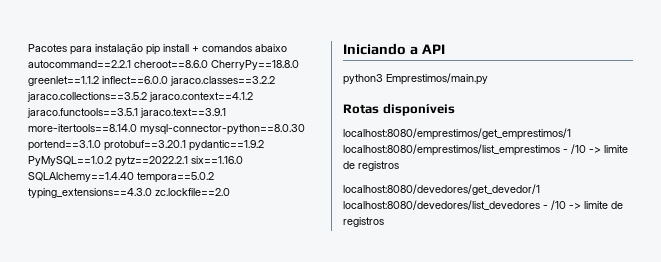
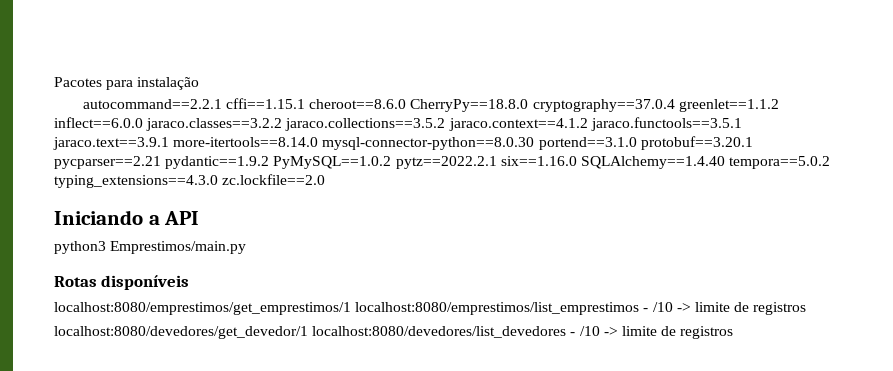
- Pacotes para instalação pip install + comandos abaixo autocommand==2.2.1 cheroot==8.6.0 CherryPy==18.8.0 greenlet==1.1.2 inflect==6.0.0 jaraco.classes==3.2.2 jaraco.collections==3.5.2 jaraco.context==4.1.2 jaraco.functools==3.5.1 jaraco.text==3.9.1 more-itertools==8.14.0 mysql-connector-python==8.0.30 portend==3.1.0 protobuf==3.20.1 pydantic==1.9.2 PyMySQL==1.0.2 pytz==2022.2.1 six==1.16.0 SQLAlchemy==1.4.40 tempora==5.0.2 typing_extensions==4.3.0 zc.lockfile==2.0
+ Pacotes para instalação
+ autocommand==2.2.1 cffi==1.15.1 cheroot==8.6.0 CherryPy==18.8.0 cryptography==37.0.4 greenlet==1.1.2 inflect==6.0.0 jaraco.classes==3.2.2 jaraco.collections==3.5.2 jaraco.context==4.1.2 jaraco.functools==3.5.1 jaraco.text==3.9.1 more-itertools==8.14.0 mysql-connector-python==8.0.30 portend==3.1.0 protobuf==3.20.1 pycparser==2.21 pydantic==1.9.2 PyMySQL==1.0.2 pytz==2022.2.1 six==1.16.0 SQLAlchemy==1.4.40 tempora==5.0.2 typing_extensions==4.3.0 zc.lockfile==2.0

